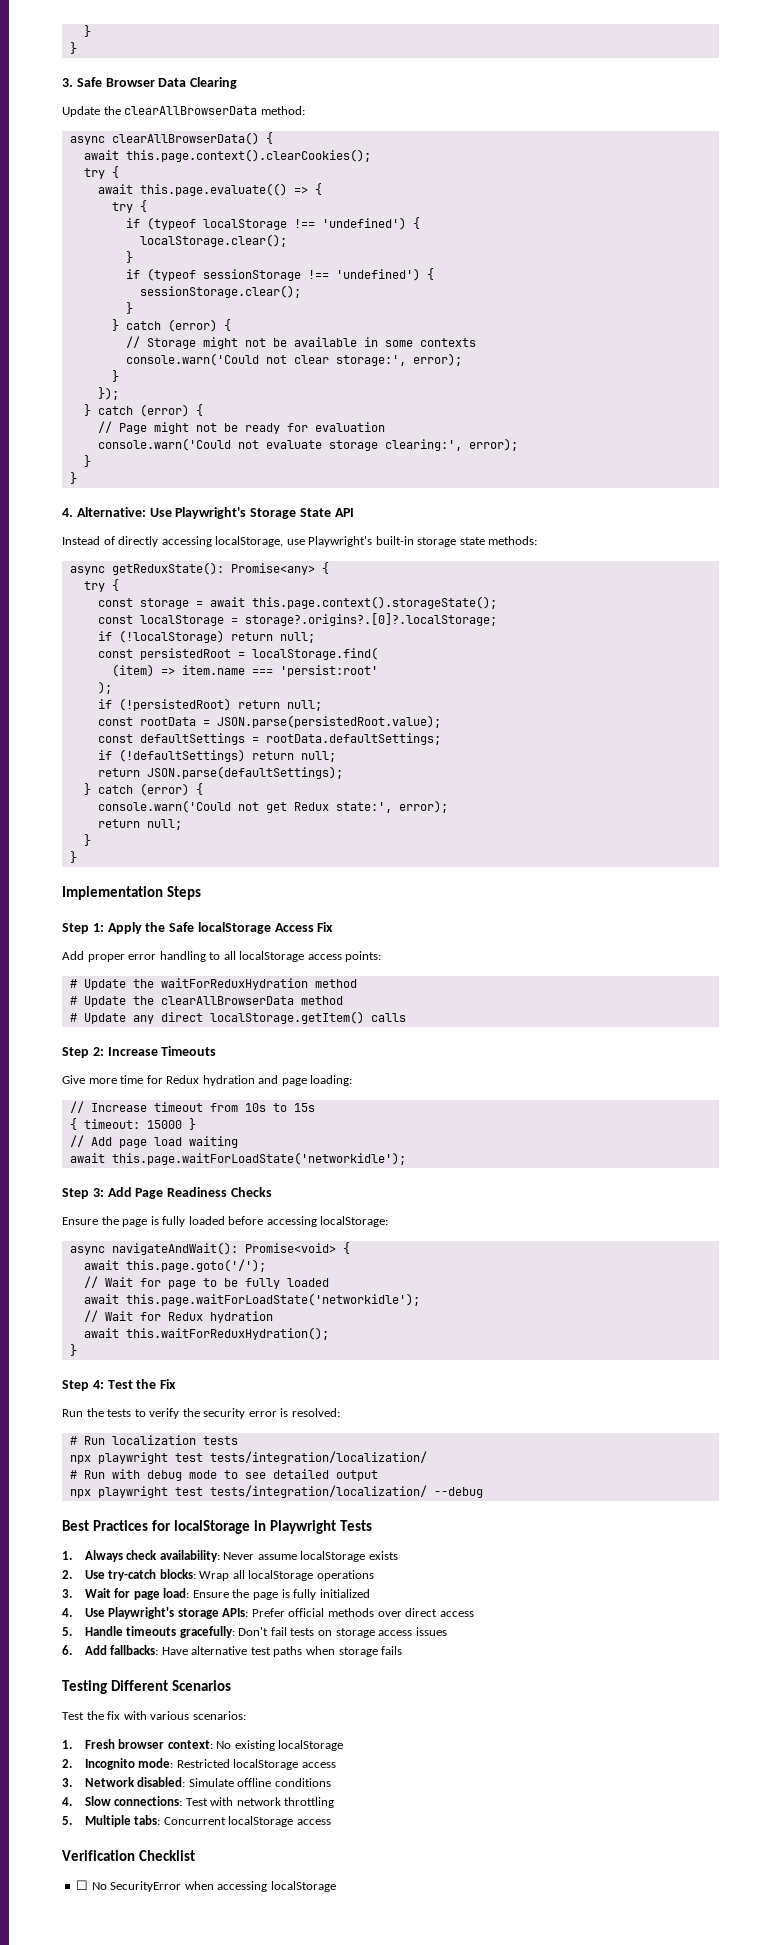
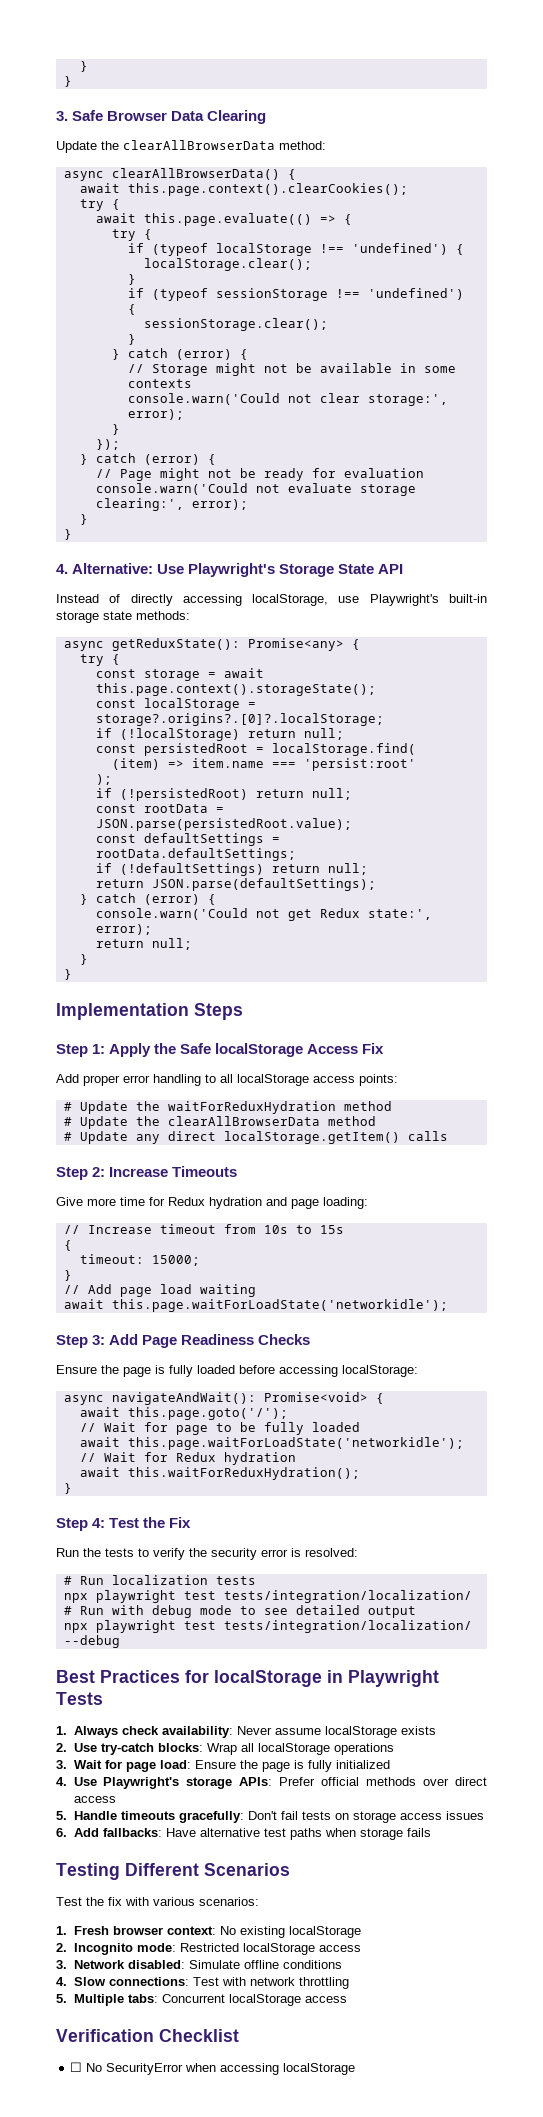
  // Increase timeout from 10s to 15s
- { timeout: 15000 }
+ {
+ timeout: 15000;
+ }

